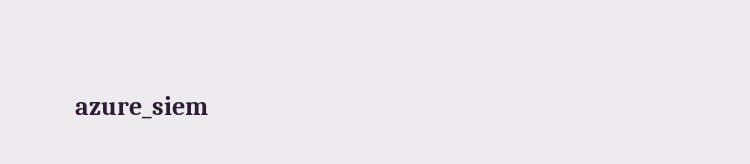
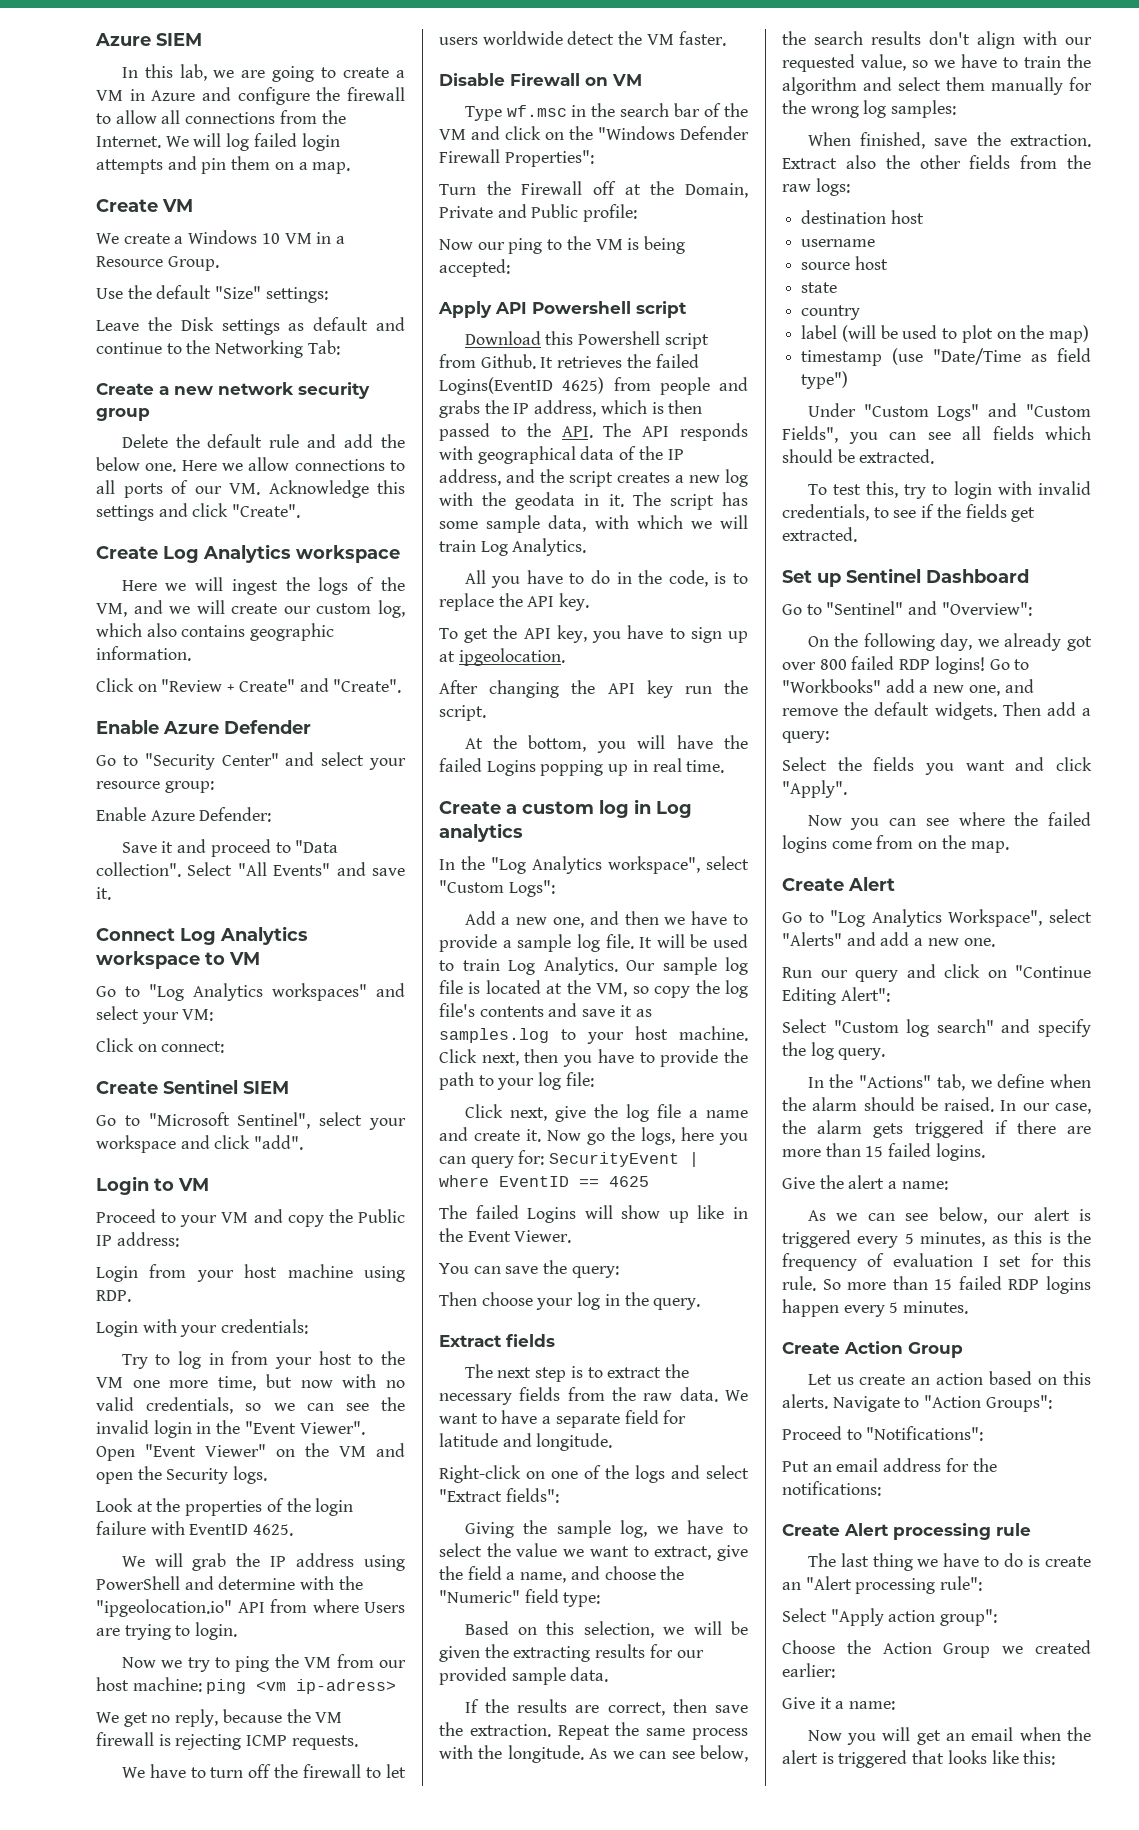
- azure_siem
+ Azure SIEM
+ In this lab, we are going to create a VM in Azure and configure the firewall to allow all connections from the Internet. We will log failed login attempts and pin them on a map.
+ Create VM
+ We create a Windows 10 VM in a Resource Group.
+ Use the default "Size" settings:
+ Leave the Disk settings as default and continue to the Networking Tab:
+ Create a new network security group
+ Delete the default rule and add the below one. Here we allow connections to all ports of our VM. Acknowledge this settings and click "Create".
+ Create Log Analytics workspace
+ Here we will ingest the logs of the VM, and we will create our custom log, which also contains geographic information.
+ Click on "Review + Create" and "Create".
+ Enable Azure Defender
+ Go to "Security Center" and select your resource group:
+ Enable Azure Defender:
+ Save it and proceed to "Data collection". Select "All Events" and save it.
+ Connect Log Analytics workspace to VM
+ Go to "Log Analytics workspaces" and select your VM:
+ Click on connect:
+ Create Sentinel SIEM
+ Go to "Microsoft Sentinel", select your workspace and click "add".
+ Login to VM
+ Proceed to your VM and copy the Public IP address:
+ Login from your host machine using RDP.
+ Login with your credentials:
+ Try to log in from your host to the VM one more time, but now with no valid credentials, so we can see the invalid login in the "Event Viewer". Open "Event Viewer" on the VM and open the Security logs.
+ Look at the properties of the login failure with EventID 4625.
+ We will grab the IP address using PowerShell and determine with the "ipgeolocation.io" API from where Users are trying to login.
+ Now we try to ping the VM from our host machine: ping <vm ip-adress>
+ We get no reply, because the VM firewall is rejecting ICMP requests.
+ We have to turn off the firewall to let users worldwide detect the VM faster.
+ Disable Firewall on VM
+ Type wf.msc in the search bar of the VM and click on the "Windows Defender Firewall Properties":
+ Turn the Firewall off at the Domain, Private and Public profile:
+ Now our ping to the VM is being accepted:
+ Apply API Powershell script
+ Download this Powershell script from Github. It retrieves the failed Logins(EventID 4625) from people and grabs the IP address, which is then passed to the API. The API responds with geographical data of the IP address, and the script creates a new log with the geodata in it. The script has some sample data, with which we will train Log Analytics.
+ All you have to do in the code, is to replace the API key.
+ To get the API key, you have to sign up at ipgeolocation.
+ After changing the API key run the script.
+ At the bottom, you will have the failed Logins popping up in real time.
+ Create a custom log in Log analytics
+ In the "Log Analytics workspace", select "Custom Logs":
+ Add a new one, and then we have to provide a sample log file. It will be used to train Log Analytics. Our sample log file is located at the VM, so copy the log file's contents and save it as samples.log to your host machine. Click next, then you have to provide the path to your log file:
+ Click next, give the log file a name and create it. Now go the logs, here you can query for: SecurityEvent | where EventID == 4625
+ The failed Logins will show up like in the Event Viewer.
+ You can save the query:
+ Then choose your log in the query.
+ Extract fields
+ The next step is to extract the necessary fields from the raw data. We want to have a separate field for latitude and longitude.
+ Right-click on one of the logs and select "Extract fields":
+ Giving the sample log, we have to select the value we want to extract, give the field a name, and choose the "Numeric" field type:
+ Based on this selection, we will be given the extracting results for our provided sample data.
+ If the results are correct, then save the extraction. Repeat the same process with the longitude. As we can see below, the search results don't align with our requested value, so we have to train the algorithm and select them manually for the wrong log samples:
+ When finished, save the extraction. Extract also the other fields from the raw logs:
+ destination host
+ username
+ source host
+ state
+ country
+ label (will be used to plot on the map)
+ timestamp (use "Date/Time as field type")
+ Under "Custom Logs" and "Custom Fields", you can see all fields which should be extracted.
+ To test this, try to login with invalid credentials, to see if the fields get extracted.
+ Set up Sentinel Dashboard
+ Go to "Sentinel" and "Overview":
+ On the following day, we already got over 800 failed RDP logins! Go to "Workbooks" add a new one, and remove the default widgets. Then add a query:
+ Select the fields you want and click "Apply".
+ Now you can see where the failed logins come from on the map.
+ Create Alert
+ Go to "Log Analytics Workspace", select "Alerts" and add a new one.
+ Run our query and click on "Continue Editing Alert":
+ Select "Custom log search" and specify the log query.
+ In the "Actions" tab, we define when the alarm should be raised. In our case, the alarm gets triggered if there are more than 15 failed logins.
+ Give the alert a name:
+ As we can see below, our alert is triggered every 5 minutes, as this is the frequency of evaluation I set for this rule. So more than 15 failed RDP logins happen every 5 minutes.
+ Create Action Group
+ Let us create an action based on this alerts. Navigate to "Action Groups":
+ Proceed to "Notifications":
+ Put an email address for the notifications:
+ Create Alert processing rule
+ The last thing we have to do is create an "Alert processing rule":
+ Select "Apply action group":
+ Choose the Action Group we created earlier:
+ Give it a name:
+ Now you will get an email when the alert is triggered that looks like this:

